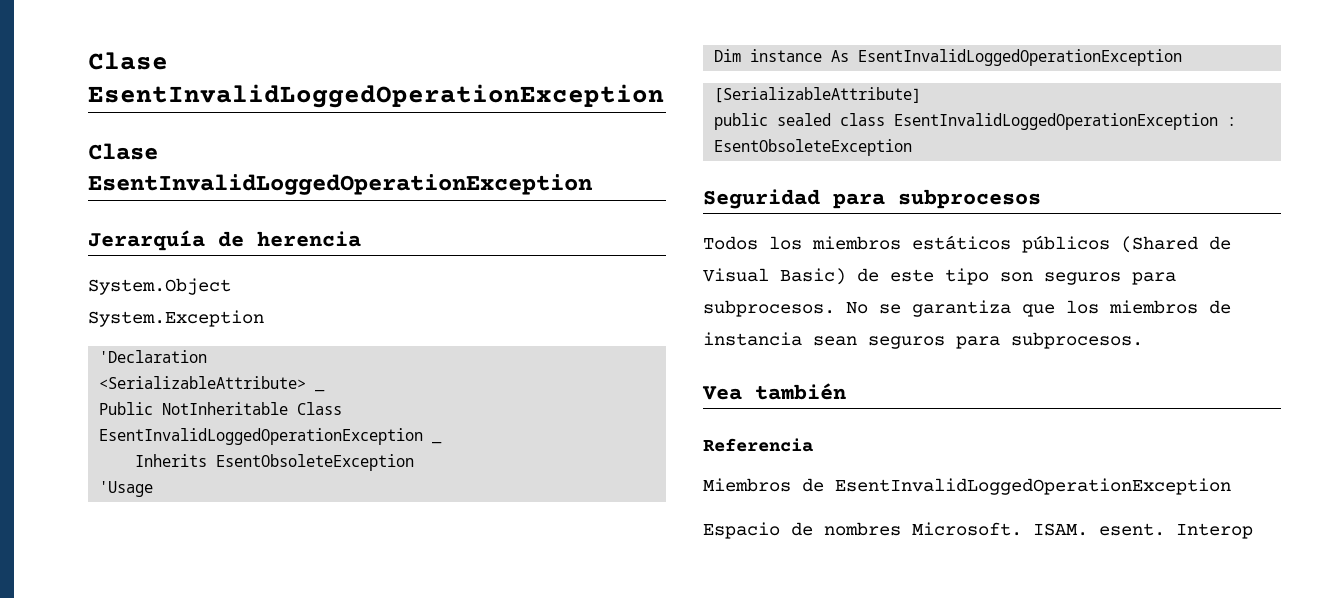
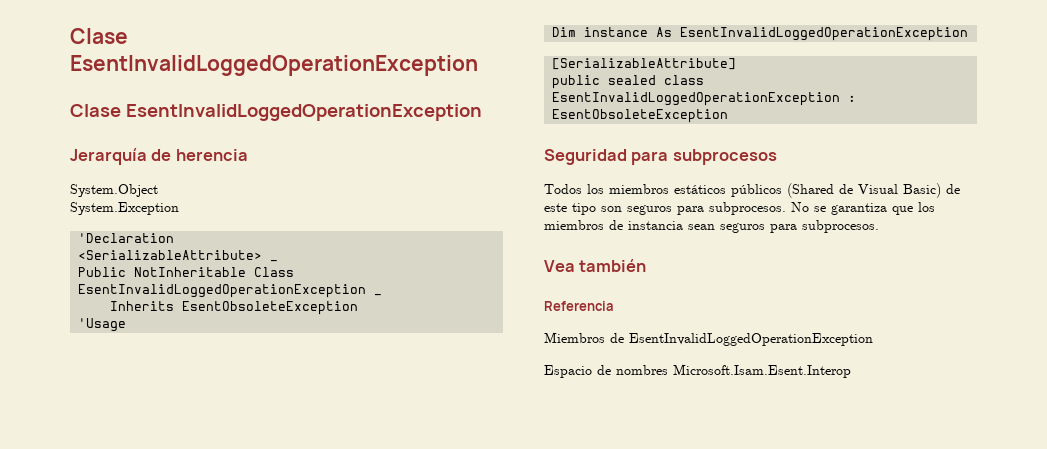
- Espacio de nombres Microsoft. ISAM. esent. Interop
+ Espacio de nombres Microsoft.Isam.Esent.Interop

